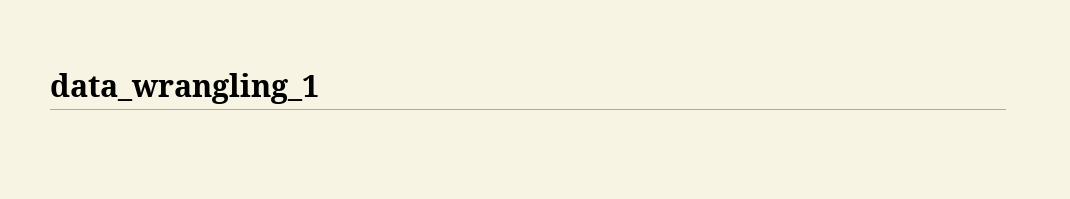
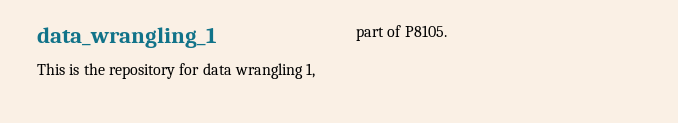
+ This is the repository for data wrangling 1, part of P8105.

